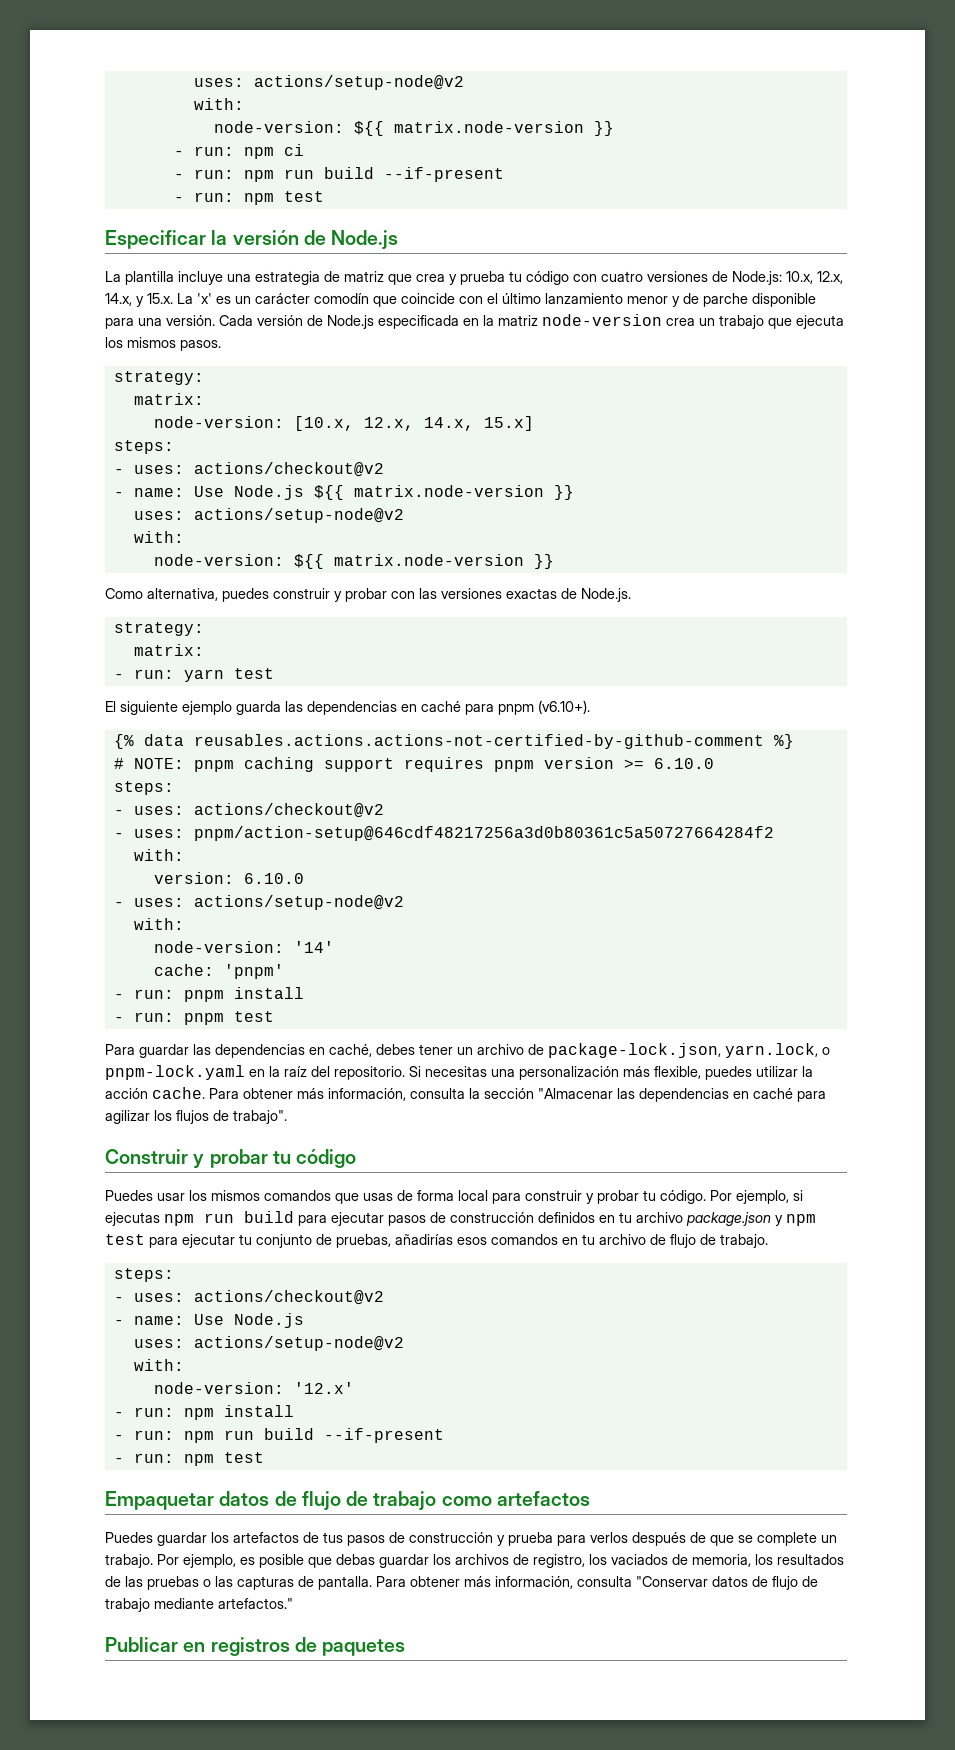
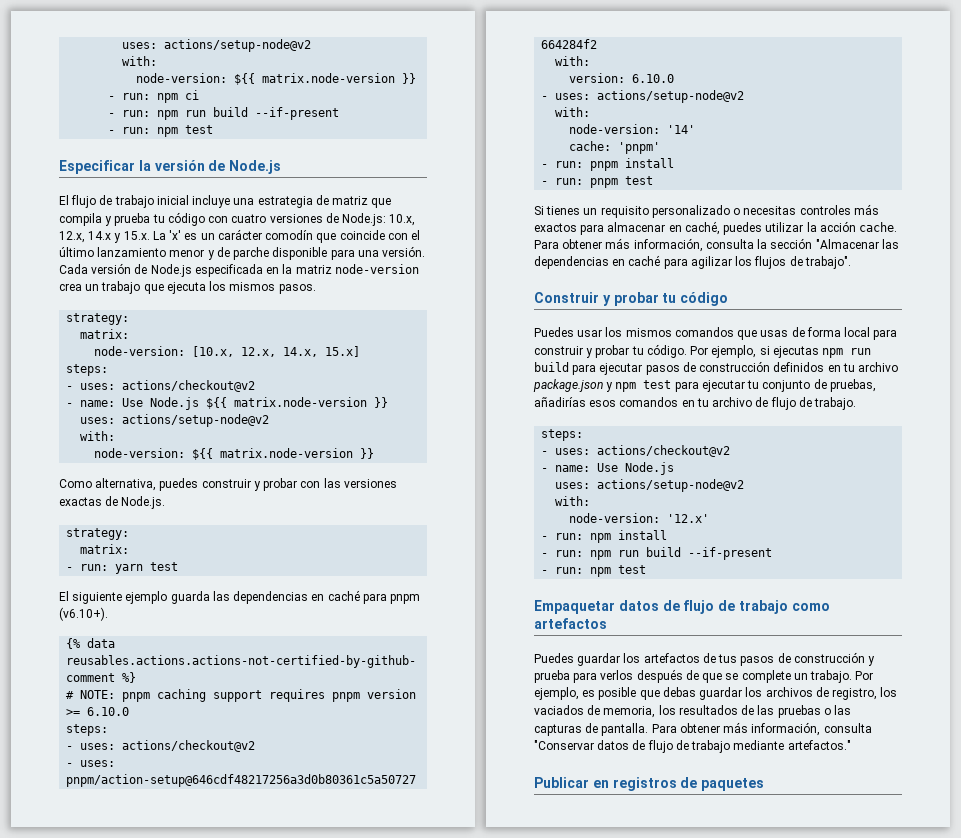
- La plantilla incluye una estrategia de matriz que crea y prueba tu código con cuatro versiones de Node.js: 10.x, 12.x, 14.x, y 15.x. La 'x' es un carácter comodín que coincide con el último lanzamiento menor y de parche disponible para una versión.
+ El flujo de trabajo inicial incluye una estrategia de matriz que compila y prueba tu código con cuatro versiones de Node.js: 10.x, 12.x, 14.x y 15.x. La 'x' es un carácter comodín que coincide con el último lanzamiento menor y de parche disponible para una versión.
- Para guardar las dependencias en caché, debes tener un archivo de package-lock.json, yarn.lock, o pnpm-lock.yaml en la raíz del repositorio. Si necesitas una personalización más flexible, puedes utilizar la acción cache.
+ Si tienes un requisito personalizado o necesitas controles más exactos para almacenar en caché, puedes utilizar la acción cache.

